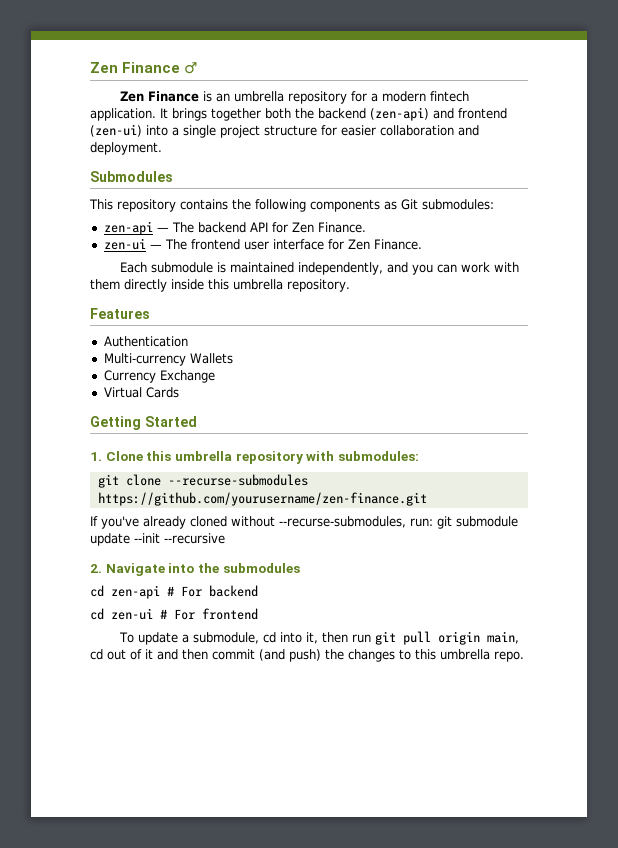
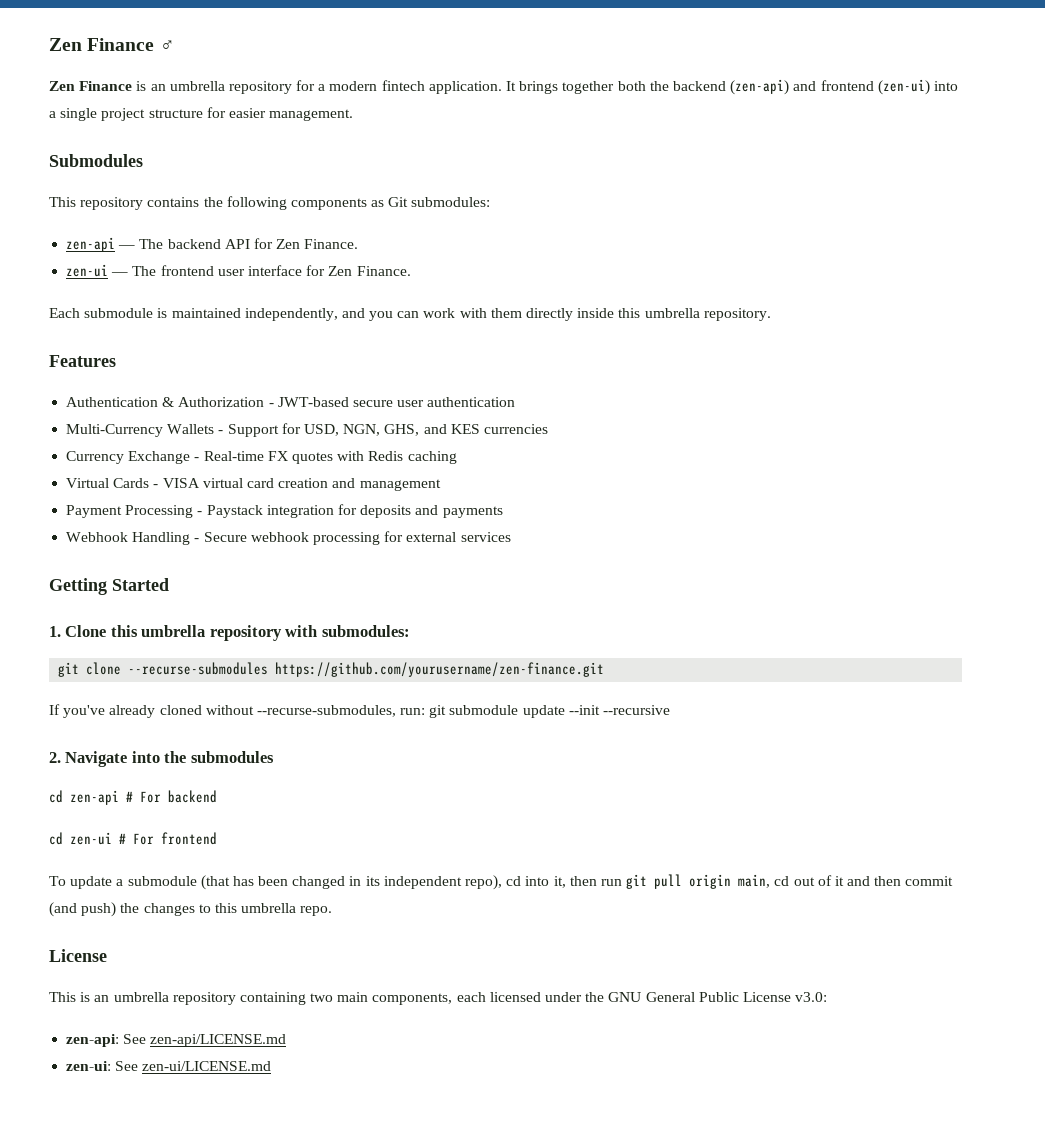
- It brings together both the backend (zen-api) and frontend (zen-ui) into a single project structure for easier collaboration and deployment.
+ It brings together both the backend (zen-api) and frontend (zen-ui) into a single project structure for easier management.
- Authentication
- Multi-currency Wallets
- Currency Exchange
- Virtual Cards
+ Authentication & Authorization - JWT-based secure user authentication
+ Multi-Currency Wallets - Support for USD, NGN, GHS, and KES currencies
+ Currency Exchange - Real-time FX quotes with Redis caching
+ Virtual Cards - VISA virtual card creation and management
+ Payment Processing - Paystack integration for deposits and payments
+ Webhook Handling - Secure webhook processing for external services
- To update a submodule, cd into it, then run git pull origin main, cd out of it and then commit (and push) the changes to this umbrella repo.
+ To update a submodule (that has been changed in its independent repo), cd into it, then run git pull origin main, cd out of it and then commit (and push) the changes to this umbrella repo.
+ License
+ This is an umbrella repository containing two main components, each licensed under the GNU General Public License v3.0:
+ zen-api: See zen-api/LICENSE.md
+ zen-ui: See zen-ui/LICENSE.md

